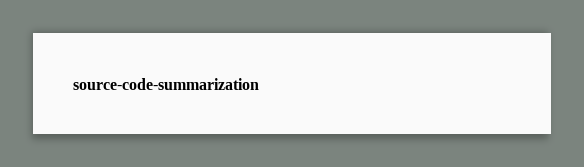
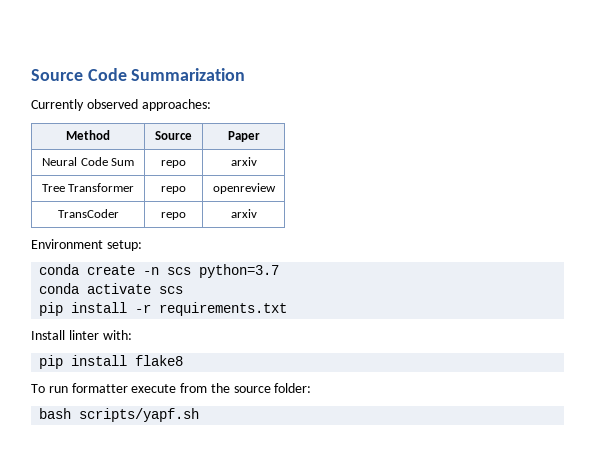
- source-code-summarization
+ Source Code Summarization
+ Currently observed approaches:
+ Method | Source | Paper
+ Neural Code Sum | repo | arxiv
+ Tree Transformer | repo | openreview
+ TransCoder | repo | arxiv
+ Environment setup:
+ conda create -n scs python=3.7
+ conda activate scs
+ pip install -r requirements.txt
+ Install linter with:
+ pip install flake8
+ To run formatter execute from the source folder:
+ bash scripts/yapf.sh

